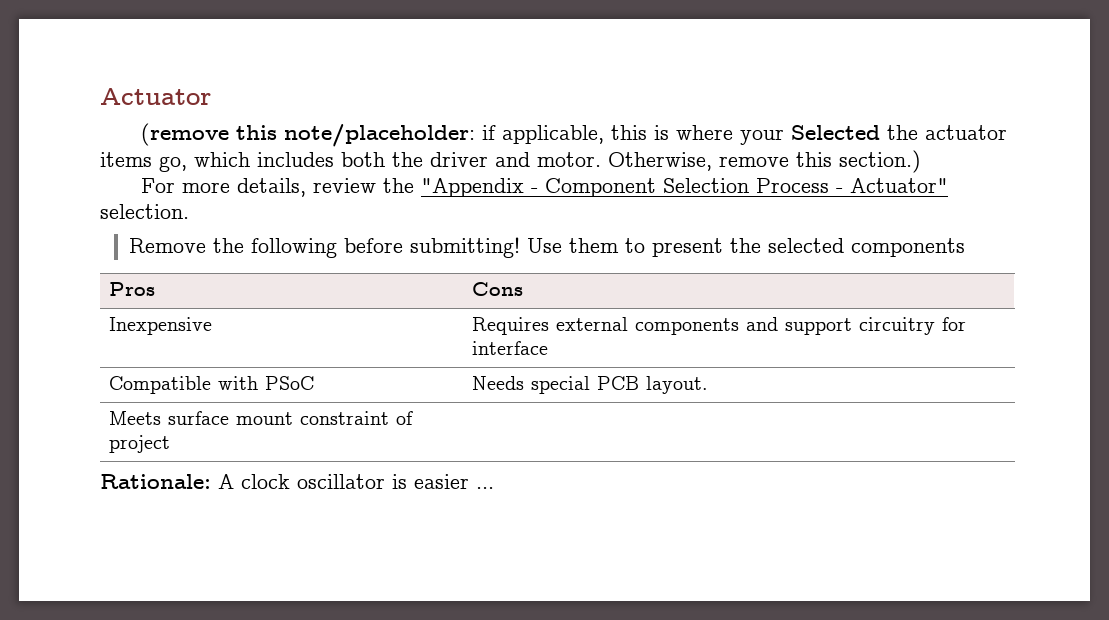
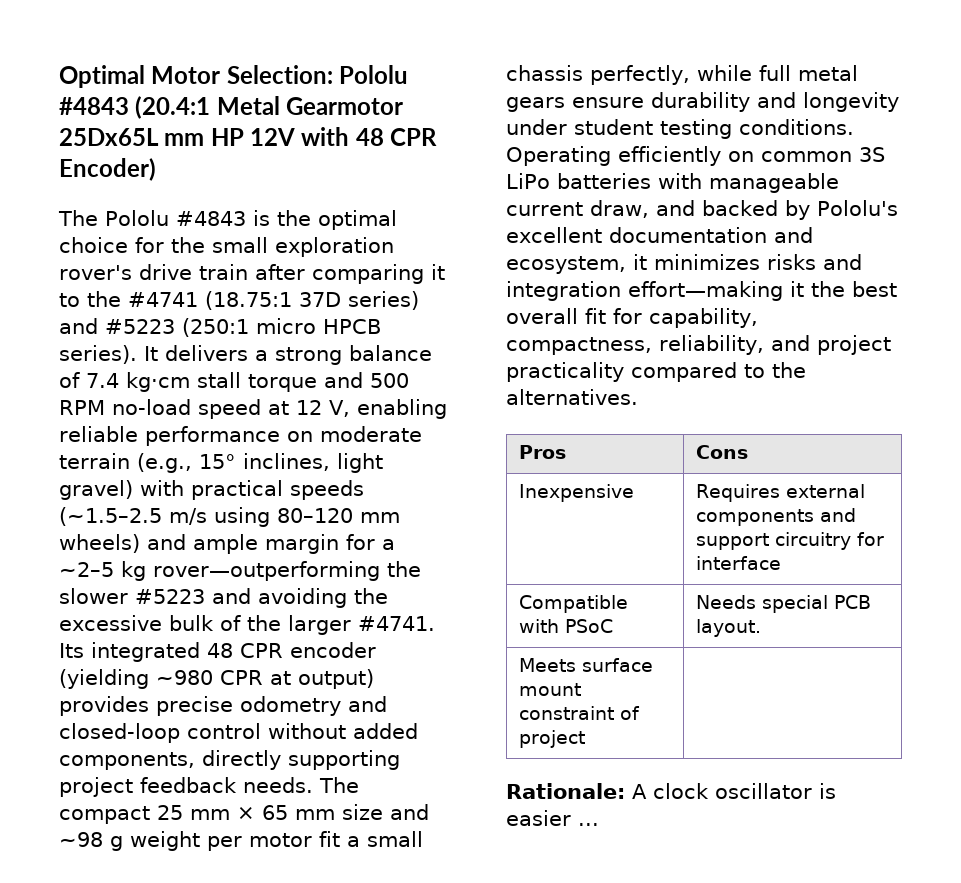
- Actuator
- (remove this note/placeholder: if applicable, this is where your Selected the actuator items go, which includes both the driver and motor. Otherwise, remove this section.)
- For more details, review the "Appendix - Component Selection Process - Actuator" selection.
- Remove the following before submitting! Use them to present the selected components
+ Optimal Motor Selection: Pololu #4843 (20.4:1 Metal Gearmotor 25Dx65L mm HP 12V with 48 CPR Encoder)
+ The Pololu #4843 is the optimal choice for the small exploration rover's drive train after comparing it to the #4741 (18.75:1 37D series) and #5223 (250:1 micro HPCB series). It delivers a strong balance of 7.4 kg·cm stall torque and 500 RPM no-load speed at 12 V, enabling reliable performance on moderate terrain (e.g., 15° inclines, light gravel) with practical speeds (~1.5–2.5 m/s using 80–120 mm wheels) and ample margin for a ~2–5 kg rover—outperforming the slower #5223 and avoiding the excessive bulk of the larger #4741. Its integrated 48 CPR encoder (yielding ~980 CPR at output) provides precise odometry and closed-loop control without added components, directly supporting project feedback needs. The compact 25 mm × 65 mm size and ~98 g weight per motor fit a small chassis perfectly, while full metal gears ensure durability and longevity under student testing conditions. Operating efficiently on common 3S LiPo batteries with manageable current draw, and backed by Pololu's excellent documentation and ecosystem, it minimizes risks and integration effort—making it the best overall fit for capability, compactness, reliability, and project practicality compared to the alternatives.

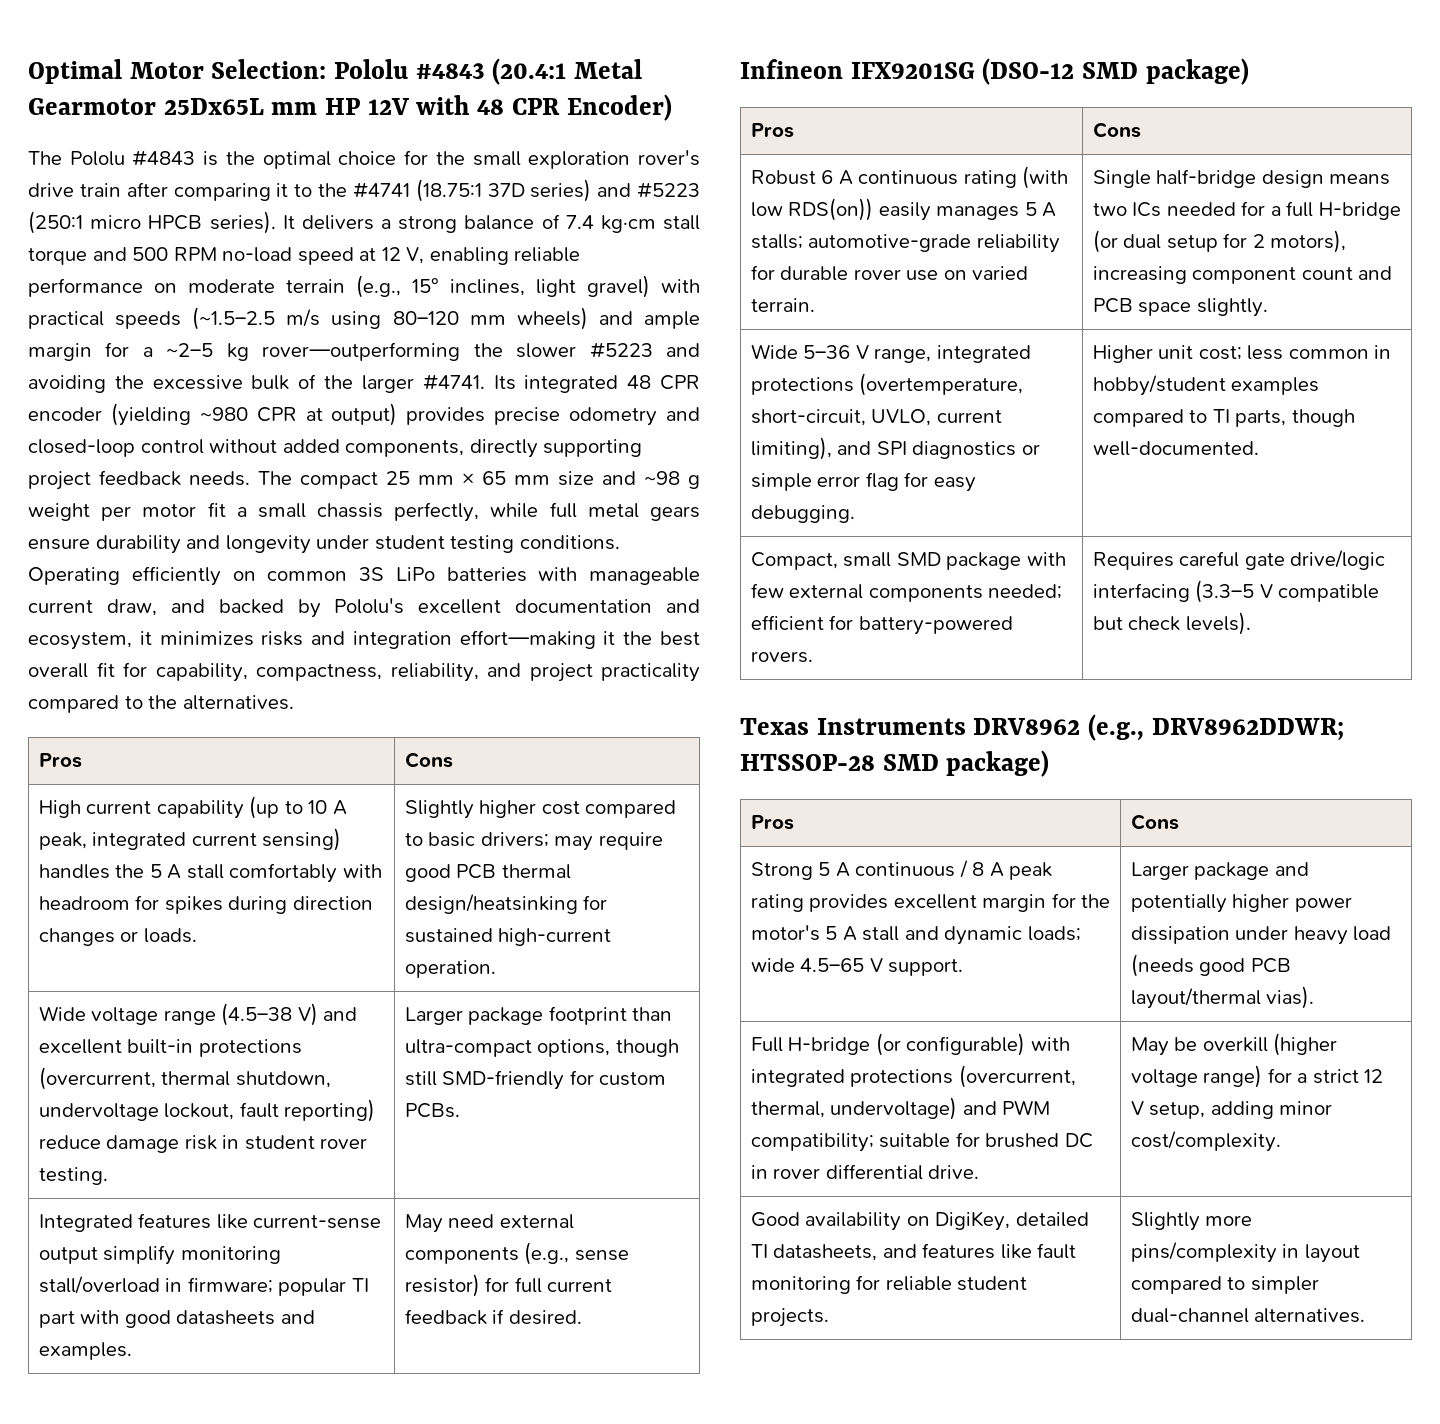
- Inexpensive | Requires external components and support circuitry for interface
- Compatible with PSoC | Needs special PCB layout.
- Meets surface mount constraint of project |
- Rationale: A clock oscillator is easier ...
+ High current capability (up to 10 A peak, integrated current sensing) handles the 5 A stall comfortably with headroom for spikes during direction changes or loads. | Slightly higher cost compared to basic drivers; may require good PCB thermal design/heatsinking for sustained high-current operation.
+ Wide voltage range (4.5–38 V) and excellent built-in protections (overcurrent, thermal shutdown, undervoltage lockout, fault reporting) reduce damage risk in student rover testing. | Larger package footprint than ultra-compact options, though still SMD-friendly for custom PCBs.
+ Integrated features like current-sense output simplify monitoring stall/overload in firmware; popular TI part with good datasheets and examples. | May need external components (e.g., sense resistor) for full current feedback if desired.
+ Infineon IFX9201SG (DSO-12 SMD package)
+ Pros | Cons
+ Robust 6 A continuous rating (with low RDS(on)) easily manages 5 A stalls; automotive-grade reliability for durable rover use on varied terrain. | Single half-bridge design means two ICs needed for a full H-bridge (or dual setup for 2 motors), increasing component count and PCB space slightly.
+ Wide 5–36 V range, integrated protections (overtemperature, short-circuit, UVLO, current limiting), and SPI diagnostics or simple error flag for easy debugging. | Higher unit cost; less common in hobby/student examples compared to TI parts, though well-documented.
+ Compact, small SMD package with few external components needed; efficient for battery-powered rovers. | Requires careful gate drive/logic interfacing (3.3–5 V compatible but check levels).
+ Texas Instruments DRV8962 (e.g., DRV8962DDWR; HTSSOP-28 SMD package)
+ Pros | Cons
+ Strong 5 A continuous / 8 A peak rating provides excellent margin for the motor's 5 A stall and dynamic loads; wide 4.5–65 V support. | Larger package and potentially higher power dissipation under heavy load (needs good PCB layout/thermal vias).
+ Full H-bridge (or configurable) with integrated protections (overcurrent, thermal, undervoltage) and PWM compatibility; suitable for brushed DC in rover differential drive. | May be overkill (higher voltage range) for a strict 12 V setup, adding minor cost/complexity.
+ Good availability on DigiKey, detailed TI datasheets, and features like fault monitoring for reliable student projects. | Slightly more pins/complexity in layout compared to simpler dual-channel alternatives.

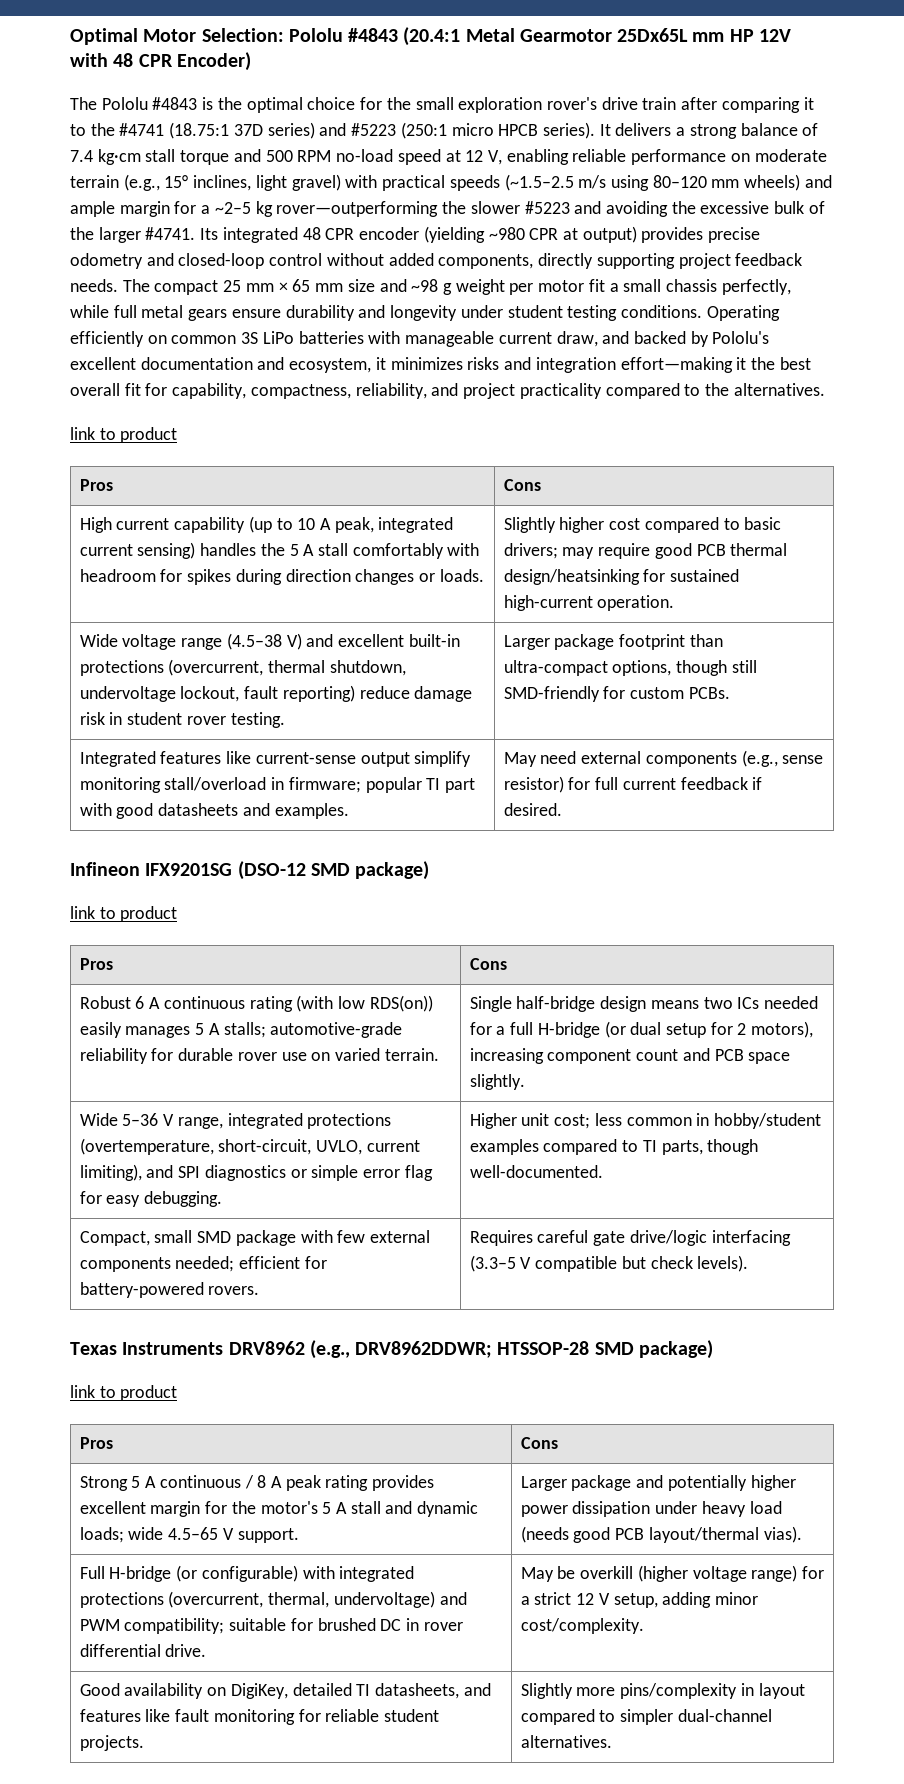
  Operating efficiently on common 3S LiPo batteries with manageable current draw, and backed by Pololu's excellent documentation and ecosystem, it minimizes risks and integration effort—making it the best overall fit for capability, compactness, reliability, and project practicality compared to the alternatives.
+ link to product
  Infineon IFX9201SG (DSO-12 SMD package)
+ link to product
  Texas Instruments DRV8962 (e.g., DRV8962DDWR; HTSSOP-28 SMD package)
+ link to product

